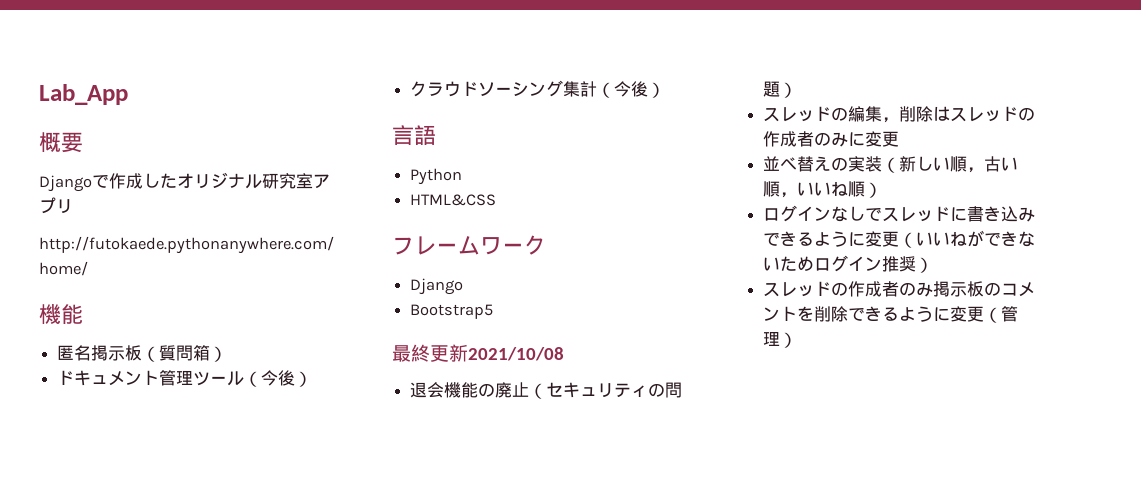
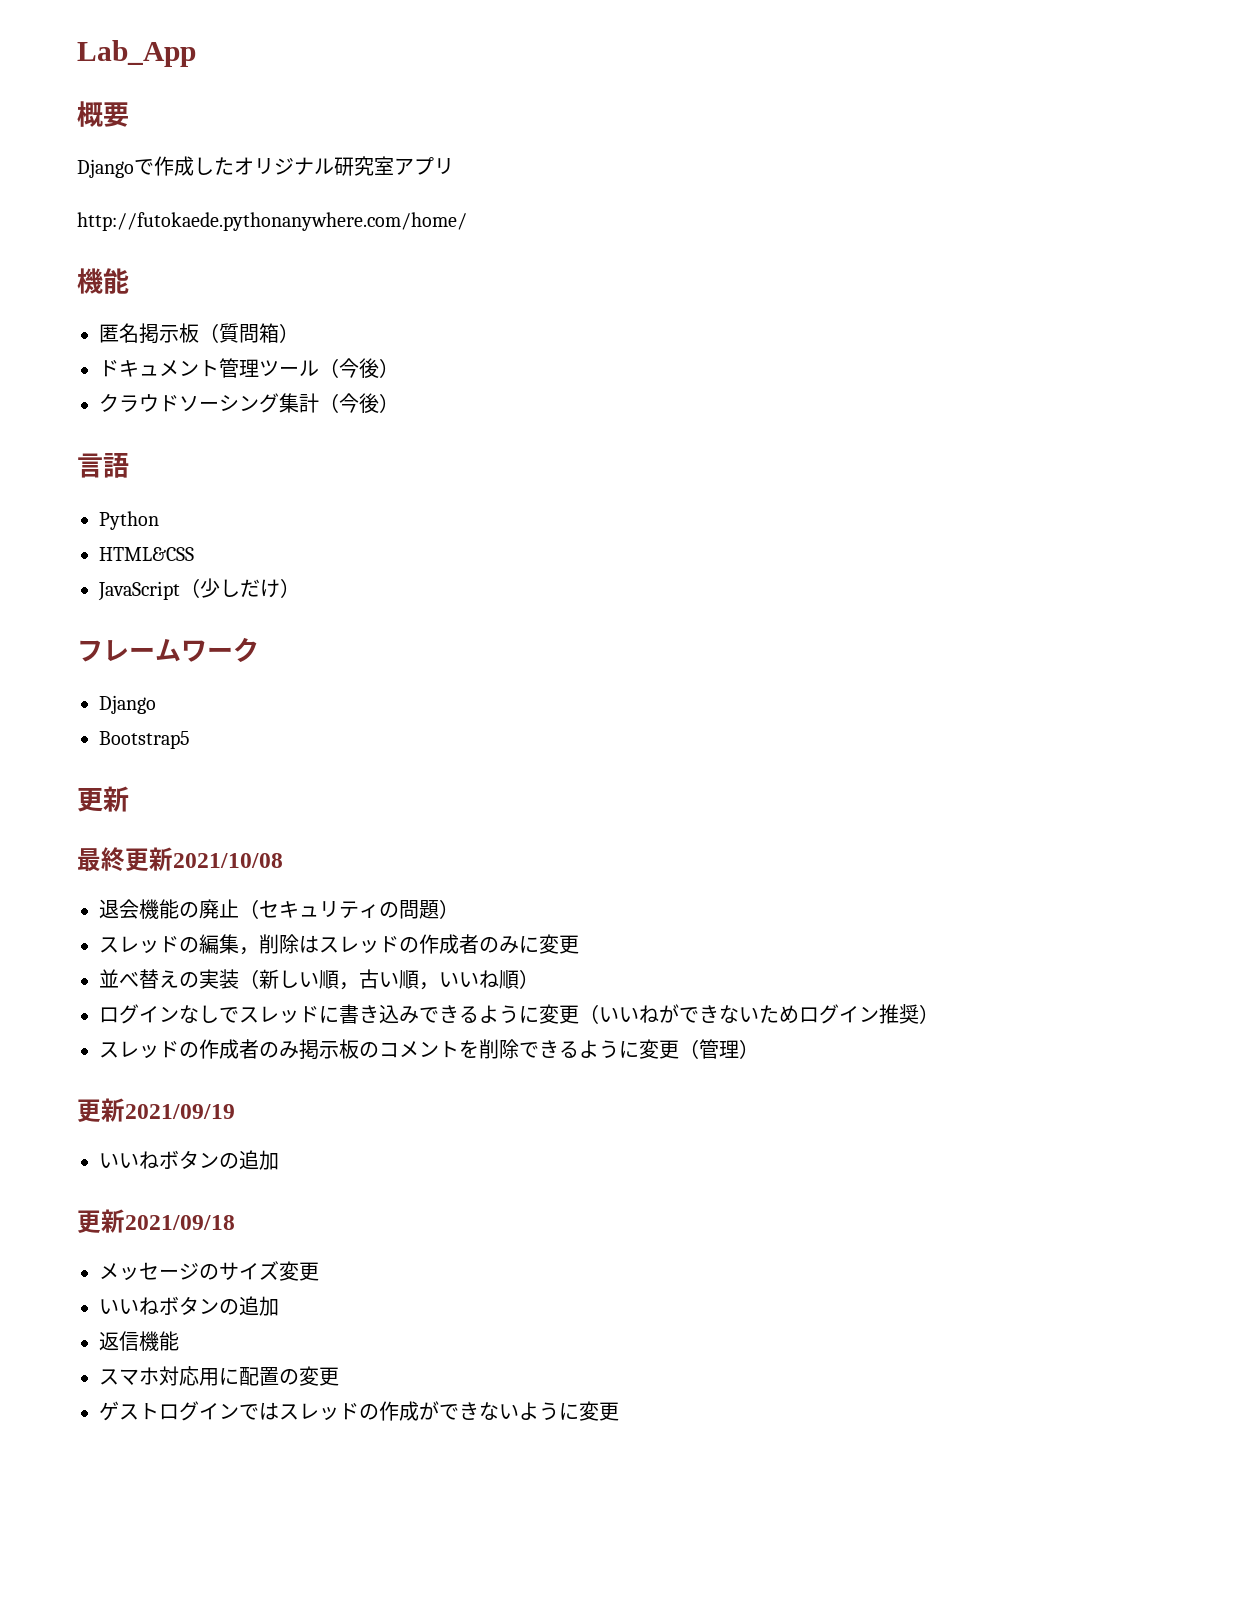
+ JavaScript（少しだけ）
  Bootstrap5
+ 更新
+ 更新2021/09/19
+ いいねボタンの追加
+ 更新2021/09/18
+ メッセージのサイズ変更
+ いいねボタンの追加
+ 返信機能
+ スマホ対応用に配置の変更
+ ゲストログインではスレッドの作成ができないように変更

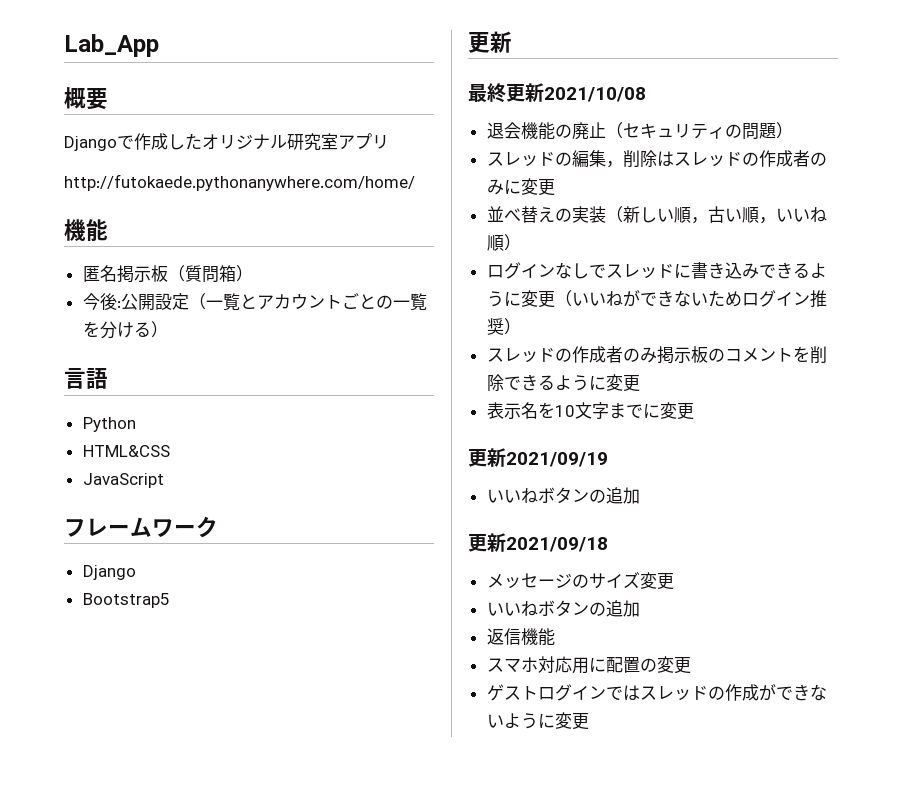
- ドキュメント管理ツール（今後）
- クラウドソーシング集計（今後）
+ 今後:公開設定（一覧とアカウントごとの一覧を分ける）
- JavaScript（少しだけ）
+ JavaScript
- スレッドの作成者のみ掲示板のコメントを削除できるように変更（管理）
+ スレッドの作成者のみ掲示板のコメントを削除できるように変更
+ 表示名を10文字までに変更

